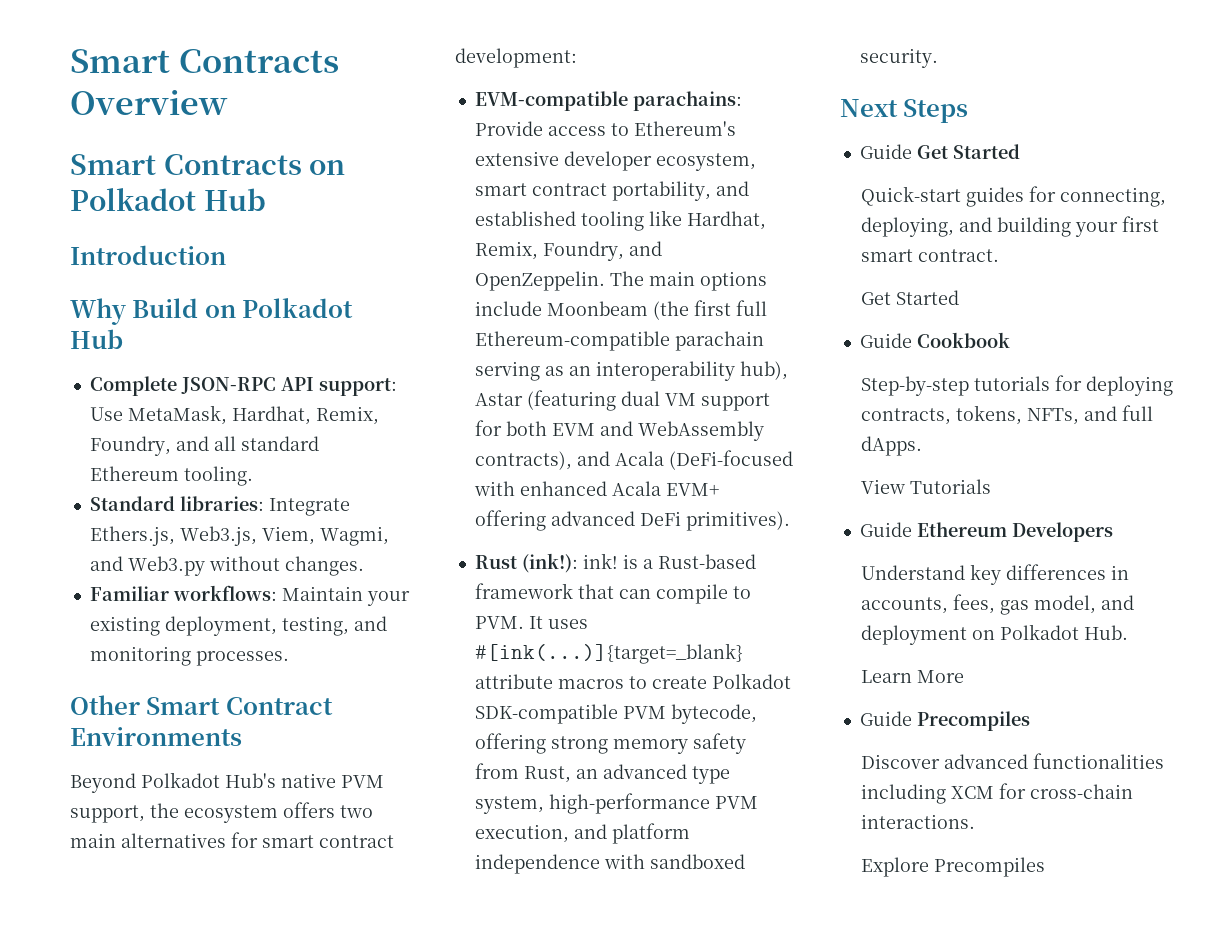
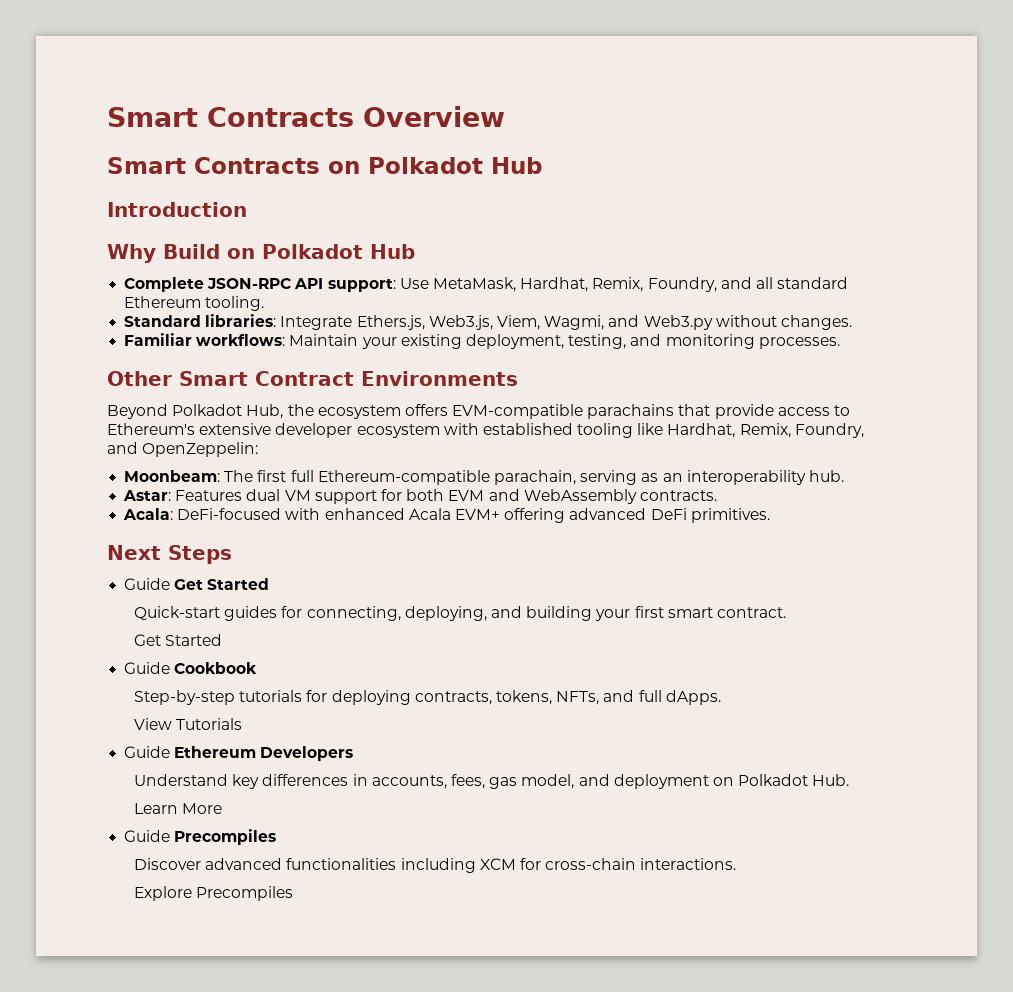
- Beyond Polkadot Hub's native PVM support, the ecosystem offers two main alternatives for smart contract development:
- EVM-compatible parachains: Provide access to Ethereum's extensive developer ecosystem, smart contract portability, and established tooling like Hardhat, Remix, Foundry, and OpenZeppelin. The main options include Moonbeam (the first full Ethereum-compatible parachain serving as an interoperability hub), Astar (featuring dual VM support for both EVM and WebAssembly contracts), and Acala (DeFi-focused with enhanced Acala EVM+ offering advanced DeFi primitives).
- Rust (ink!): ink! is a Rust-based framework that can compile to PVM. It uses #[ink(...)]{target=_blank} attribute macros to create Polkadot SDK-compatible PVM bytecode, offering strong memory safety from Rust, an advanced type system, high-performance PVM execution, and platform independence with sandboxed security.
+ Beyond Polkadot Hub, the ecosystem offers EVM-compatible parachains that provide access to Ethereum's extensive developer ecosystem with established tooling like Hardhat, Remix, Foundry, and OpenZeppelin:
+ Moonbeam: The first full Ethereum-compatible parachain, serving as an interoperability hub.
+ Astar: Features dual VM support for both EVM and WebAssembly contracts.
+ Acala: DeFi-focused with enhanced Acala EVM+ offering advanced DeFi primitives.

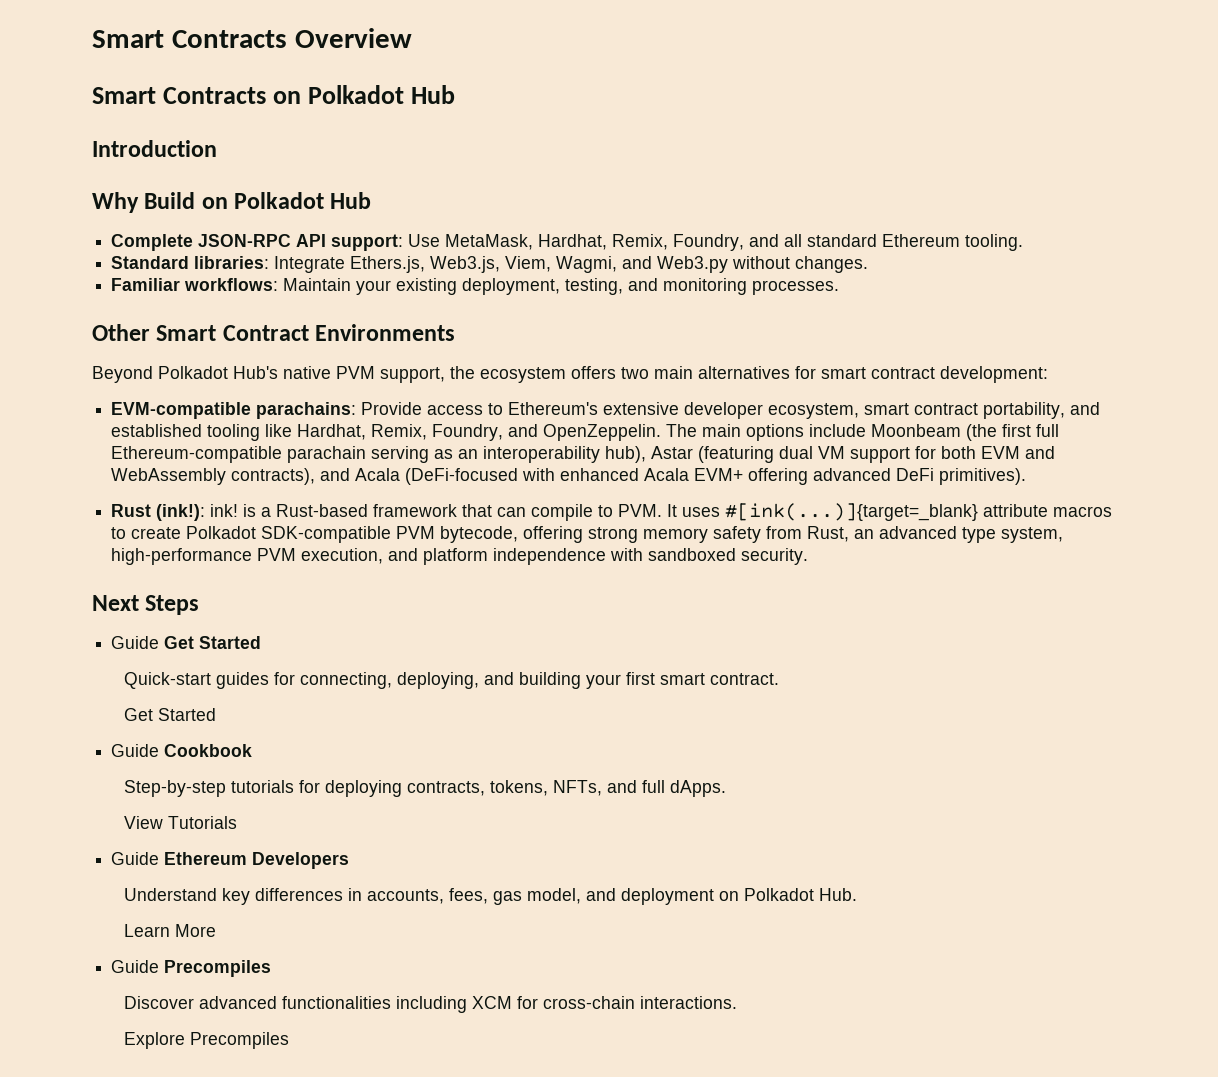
- Beyond Polkadot Hub, the ecosystem offers EVM-compatible parachains that provide access to Ethereum's extensive developer ecosystem with established tooling like Hardhat, Remix, Foundry, and OpenZeppelin:
- Moonbeam: The first full Ethereum-compatible parachain, serving as an interoperability hub.
- Astar: Features dual VM support for both EVM and WebAssembly contracts.
- Acala: DeFi-focused with enhanced Acala EVM+ offering advanced DeFi primitives.
+ Beyond Polkadot Hub's native PVM support, the ecosystem offers two main alternatives for smart contract development:
+ EVM-compatible parachains: Provide access to Ethereum's extensive developer ecosystem, smart contract portability, and established tooling like Hardhat, Remix, Foundry, and OpenZeppelin. The main options include Moonbeam (the first full Ethereum-compatible parachain serving as an interoperability hub), Astar (featuring dual VM support for both EVM and WebAssembly contracts), and Acala (DeFi-focused with enhanced Acala EVM+ offering advanced DeFi primitives).
+ Rust (ink!): ink! is a Rust-based framework that can compile to PVM. It uses #[ink(...)]{target=_blank} attribute macros to create Polkadot SDK-compatible PVM bytecode, offering strong memory safety from Rust, an advanced type system, high-performance PVM execution, and platform independence with sandboxed security.

